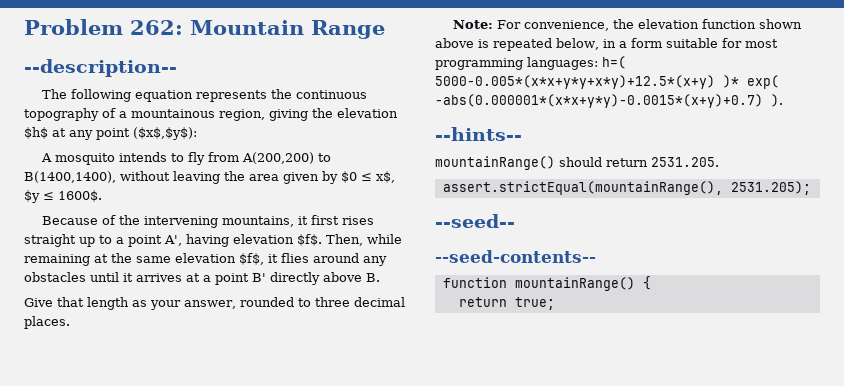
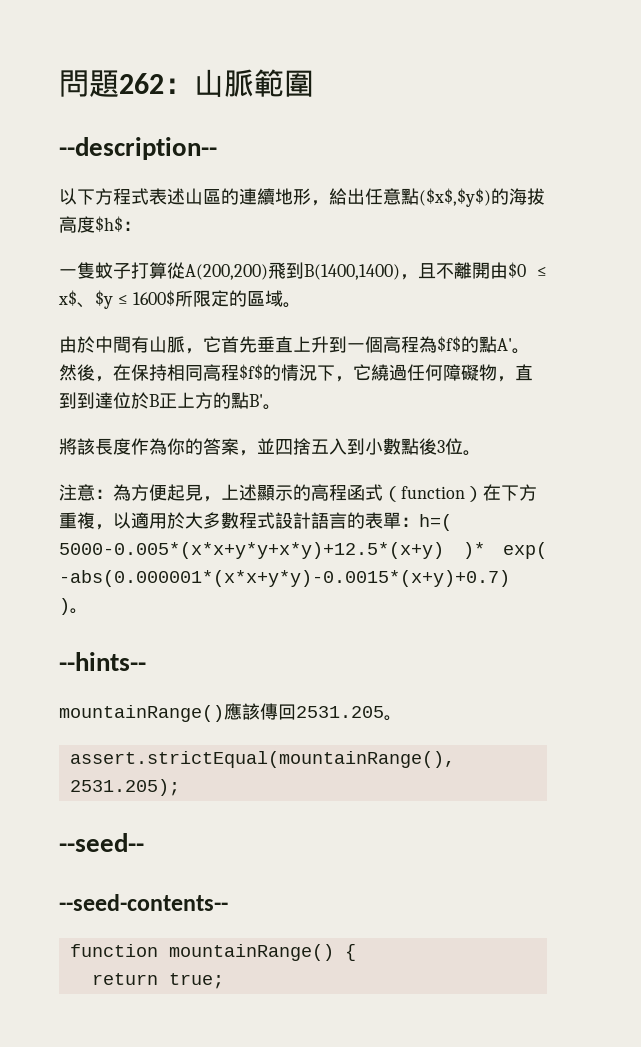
- Problem 262: Mountain Range
+ 問題262：山脈範圍
  --description--
- The following equation represents the continuous topography of a mountainous region, giving the elevation $h$ at any point ($x$,$y$):
- A mosquito intends to fly from A(200,200) to B(1400,1400), without leaving the area given by $0 ≤ x$, $y ≤ 1600$.
- Because of the intervening mountains, it first rises straight up to a point A', having elevation $f$. Then, while remaining at the same elevation $f$, it flies around any obstacles until it arrives at a point B' directly above B.
- Give that length as your answer, rounded to three decimal places.
- Note: For convenience, the elevation function shown above is repeated below, in a form suitable for most programming languages: h=( 5000-0.005*(x*x+y*y+x*y)+12.5*(x+y) )* exp( -abs(0.000001*(x*x+y*y)-0.0015*(x+y)+0.7) ).
+ 以下方程式表述山區的連續地形，給出任意點($x$,$y$)的海拔高度$h$：
+ 一隻蚊子打算從A(200,200)飛到B(1400,1400)，且不離開由$0 ≤ x$、$y ≤ 1600$所限定的區域。
+ 由於中間有山脈，它首先垂直上升到一個高程為$f$的點A'。然後，在保持相同高程$f$的情況下，它繞過任何障礙物，直到到達位於B正上方的點B'。
+ 將該長度作為你的答案，並四捨五入到小數點後3位。
+ 注意：為方便起見，上述顯示的高程函式（function）在下方重複，以適用於大多數程式設計語言的表單：h=( 5000-0.005*(x*x+y*y+x*y)+12.5*(x+y) )* exp( -abs(0.000001*(x*x+y*y)-0.0015*(x+y)+0.7) )。
- mountainRange() should return 2531.205.
+ mountainRange()應該傳回2531.205。

